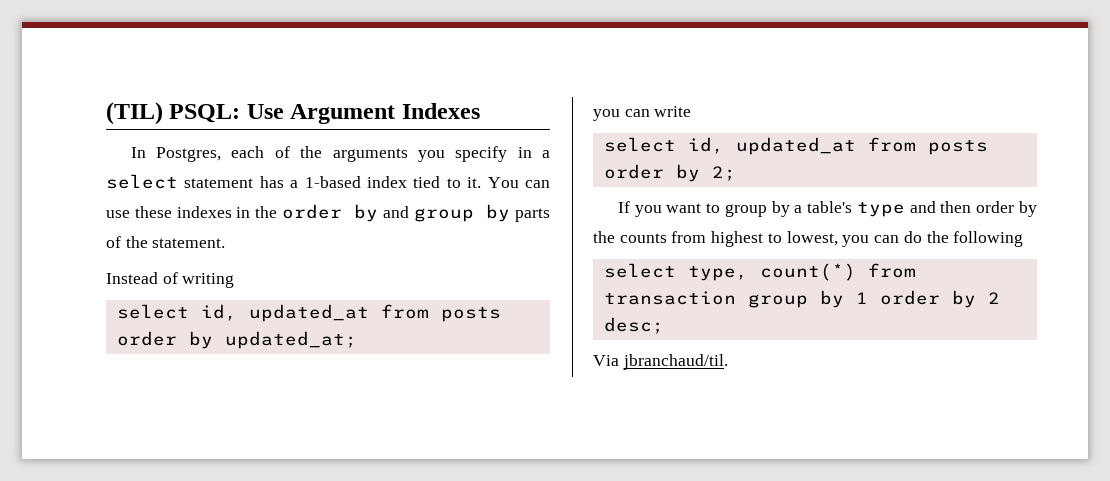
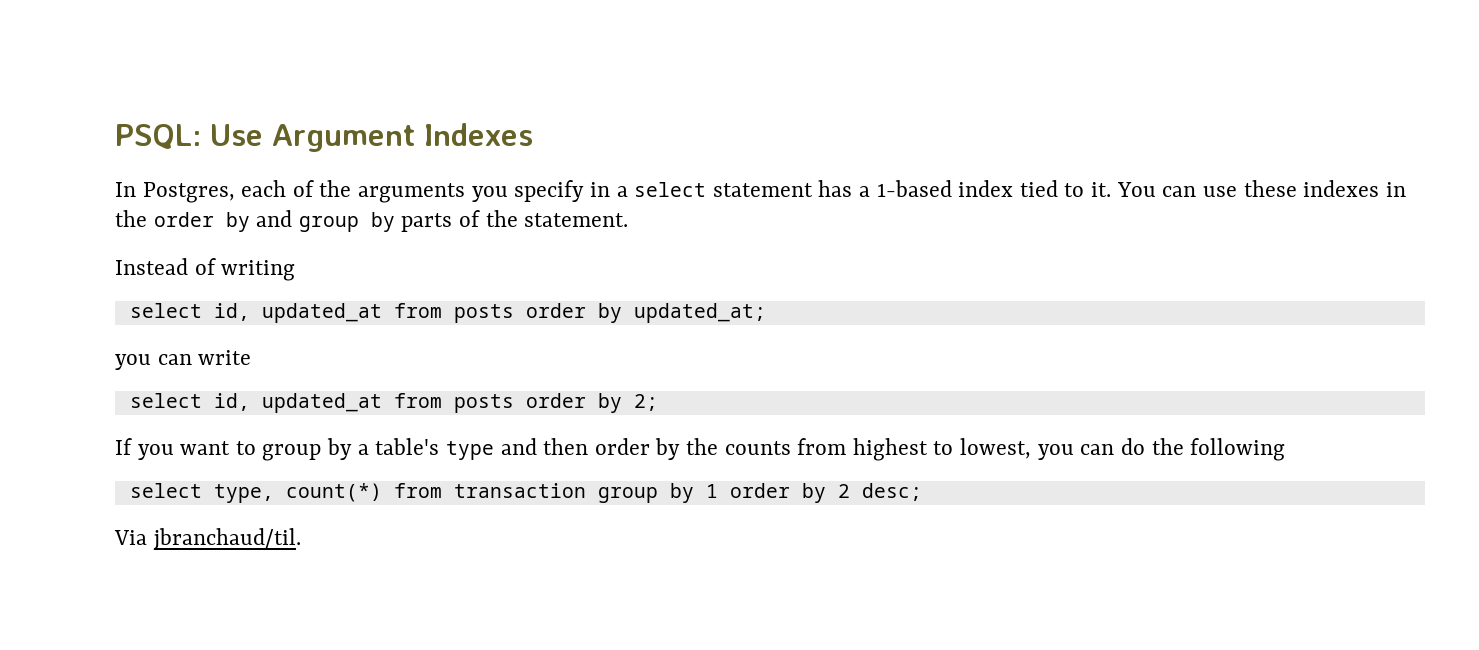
- (TIL) PSQL: Use Argument Indexes
+ PSQL: Use Argument Indexes

